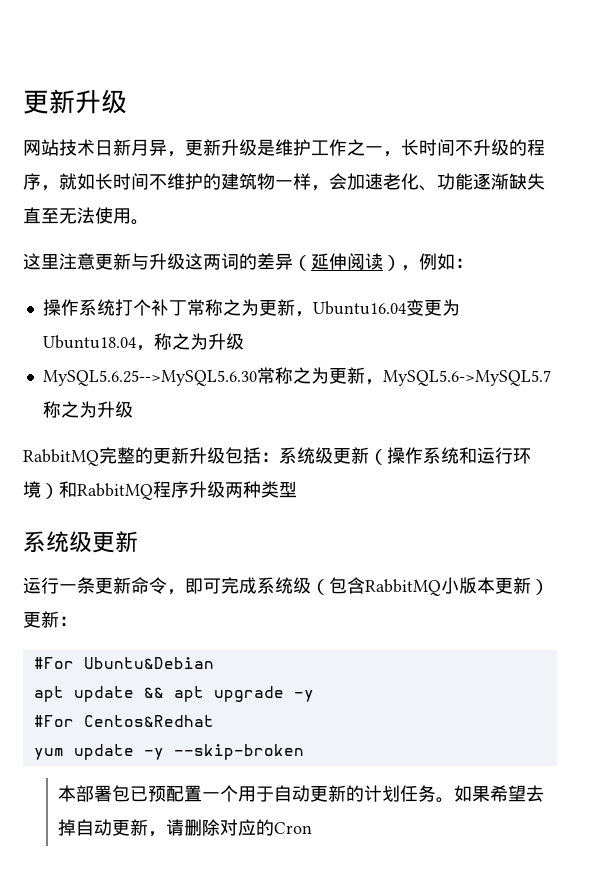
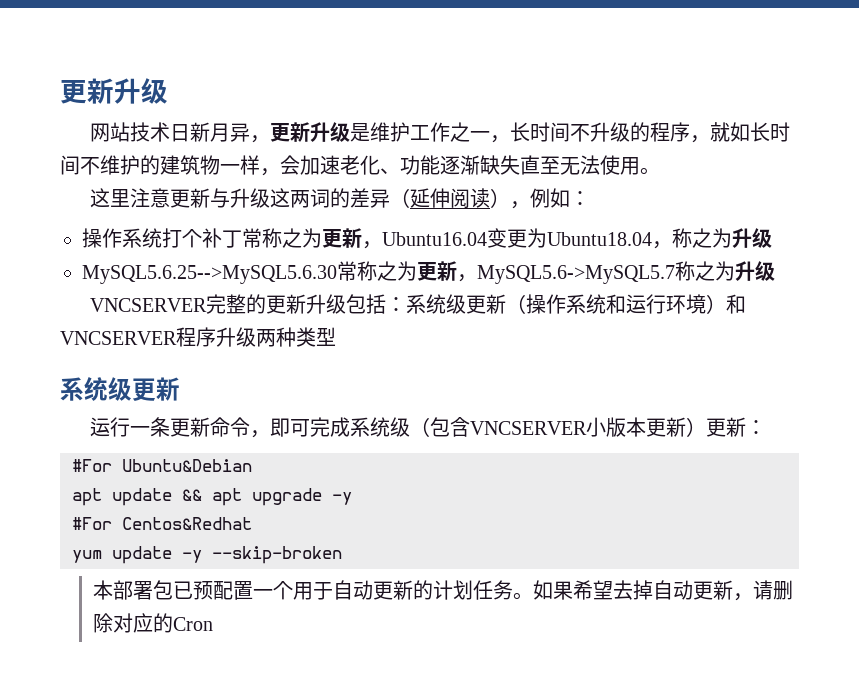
- RabbitMQ完整的更新升级包括：系统级更新（操作系统和运行环境）和RabbitMQ程序升级两种类型
+ VNCSERVER完整的更新升级包括：系统级更新（操作系统和运行环境）和VNCSERVER程序升级两种类型
- 运行一条更新命令，即可完成系统级（包含RabbitMQ小版本更新）更新：
+ 运行一条更新命令，即可完成系统级（包含VNCSERVER小版本更新）更新：

